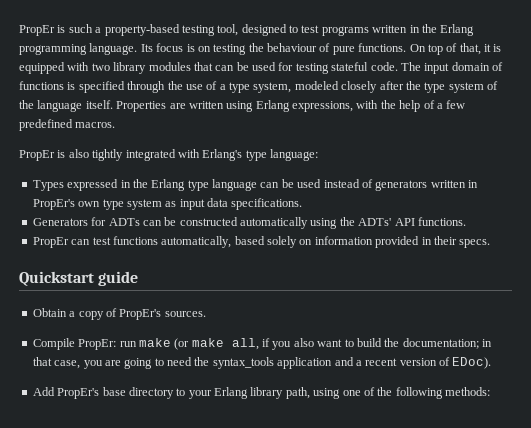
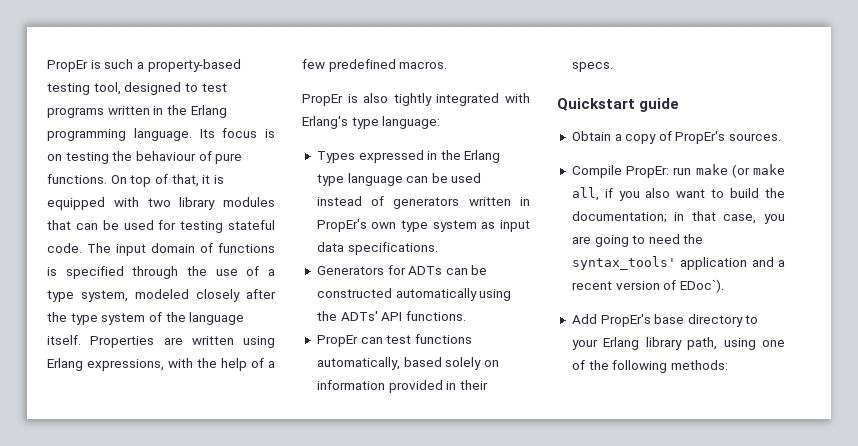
- Compile PropEr: run make (or make all, if you also want to build the documentation; in that case, you are going to need the syntax_tools application and a recent version of EDoc).
+ Compile PropEr: run make (or make all, if you also want to build the documentation; in that case, you are going to need the syntax_tools' application and a recent version of EDoc`).

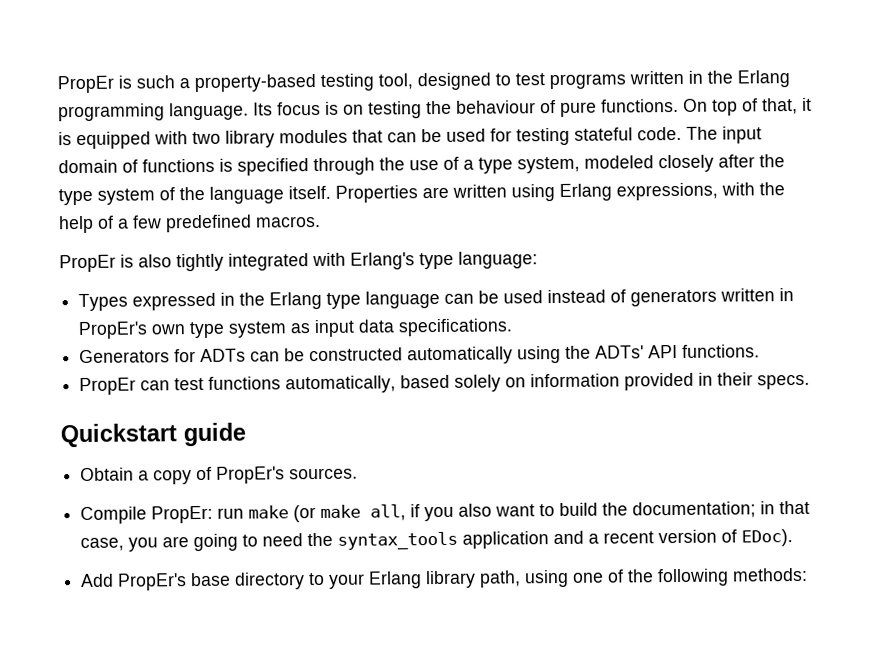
- Compile PropEr: run make (or make all, if you also want to build the documentation; in that case, you are going to need the syntax_tools' application and a recent version of EDoc`).
+ Compile PropEr: run make (or make all, if you also want to build the documentation; in that case, you are going to need the syntax_tools application and a recent version of EDoc).

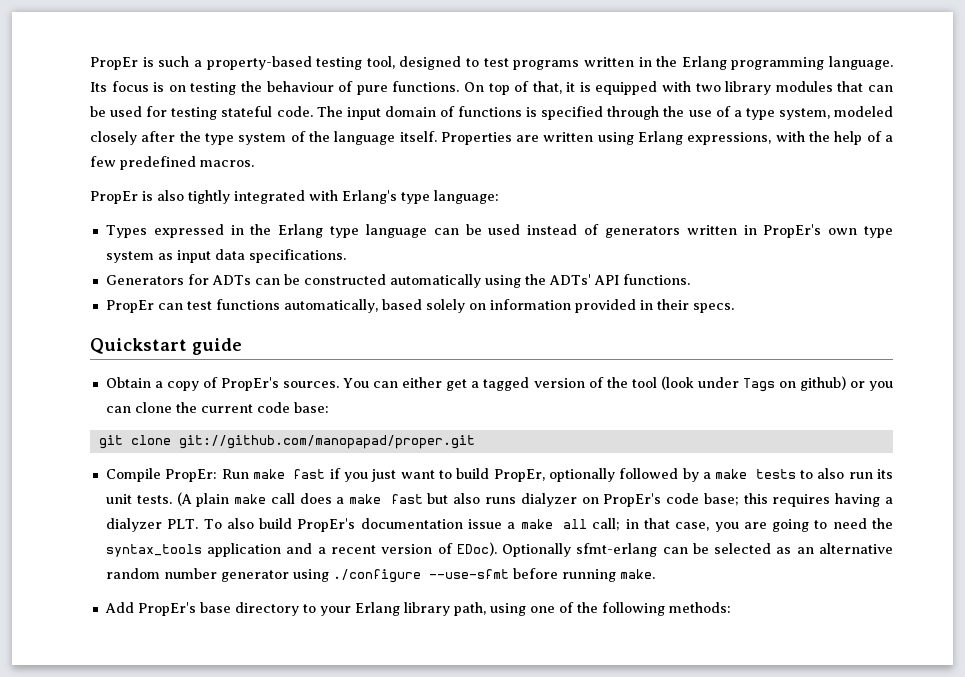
- Obtain a copy of PropEr's sources.
- Compile PropEr: run make (or make all, if you also want to build the documentation; in that case, you are going to need the syntax_tools application and a recent version of EDoc).
+ Obtain a copy of PropEr's sources. You can either get a tagged version of the tool (look under Tags on github) or you can clone the current code base:
+ git clone git://github.com/manopapad/proper.git
+ Compile PropEr: Run make fast if you just want to build PropEr, optionally followed by a make tests to also run its unit tests. (A plain make call does a make fast but also runs dialyzer on PropEr's code base; this requires having a dialyzer PLT. To also build PropEr's documentation issue a make all call; in that case, you are going to need the syntax_tools application and a recent version of EDoc). Optionally sfmt-erlang can be selected as an alternative random number generator using ./configure --use-sfmt before running make.

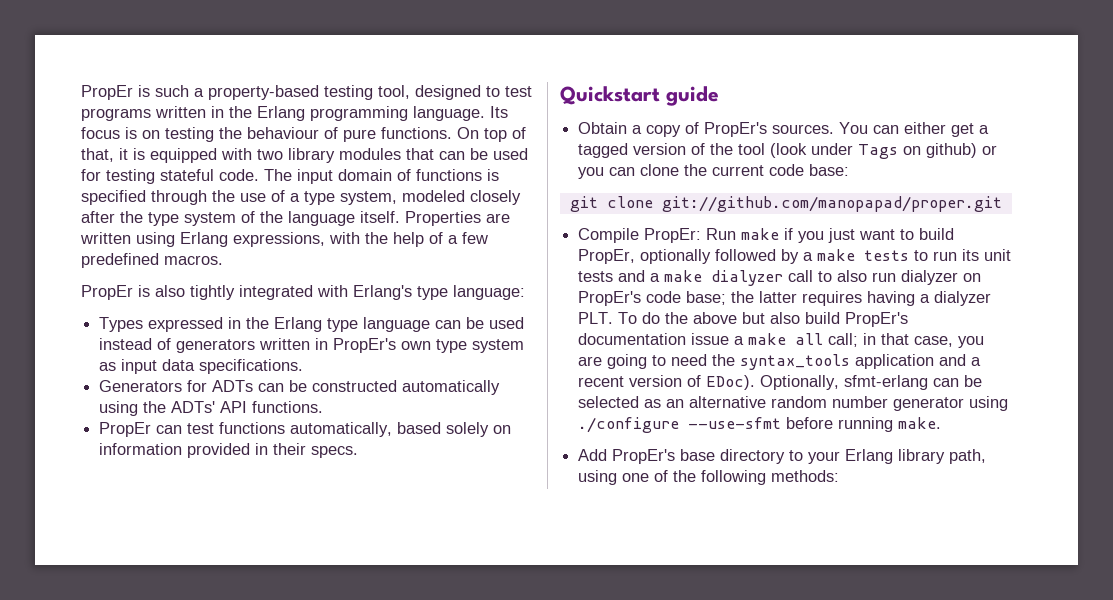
- Compile PropEr: Run make fast if you just want to build PropEr, optionally followed by a make tests to also run its unit tests. (A plain make call does a make fast but also runs dialyzer on PropEr's code base; this requires having a dialyzer PLT. To also build PropEr's documentation issue a make all call; in that case, you are going to need the syntax_tools application and a recent version of EDoc).
+ Compile PropEr: Run make if you just want to build PropEr, optionally followed by a make tests to run its unit tests and a make dialyzer call to also run dialyzer on PropEr's code base; the latter requires having a dialyzer PLT. To do the above but also build PropEr's documentation issue a make all call; in that case, you are going to need the syntax_tools application and a recent version of EDoc).
- Optionally sfmt-erlang can be selected as an alternative random number generator using ./configure --use-sfmt before running make.
+ Optionally, sfmt-erlang can be selected as an alternative random number generator using ./configure --use-sfmt before running make.

